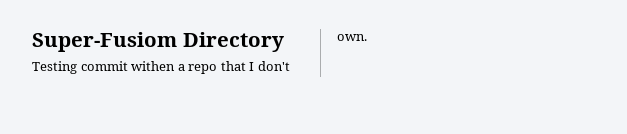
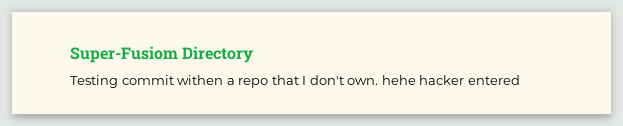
- Testing commit withen a repo that I don't own.
+ Testing commit withen a repo that I don't own. hehe hacker entered

